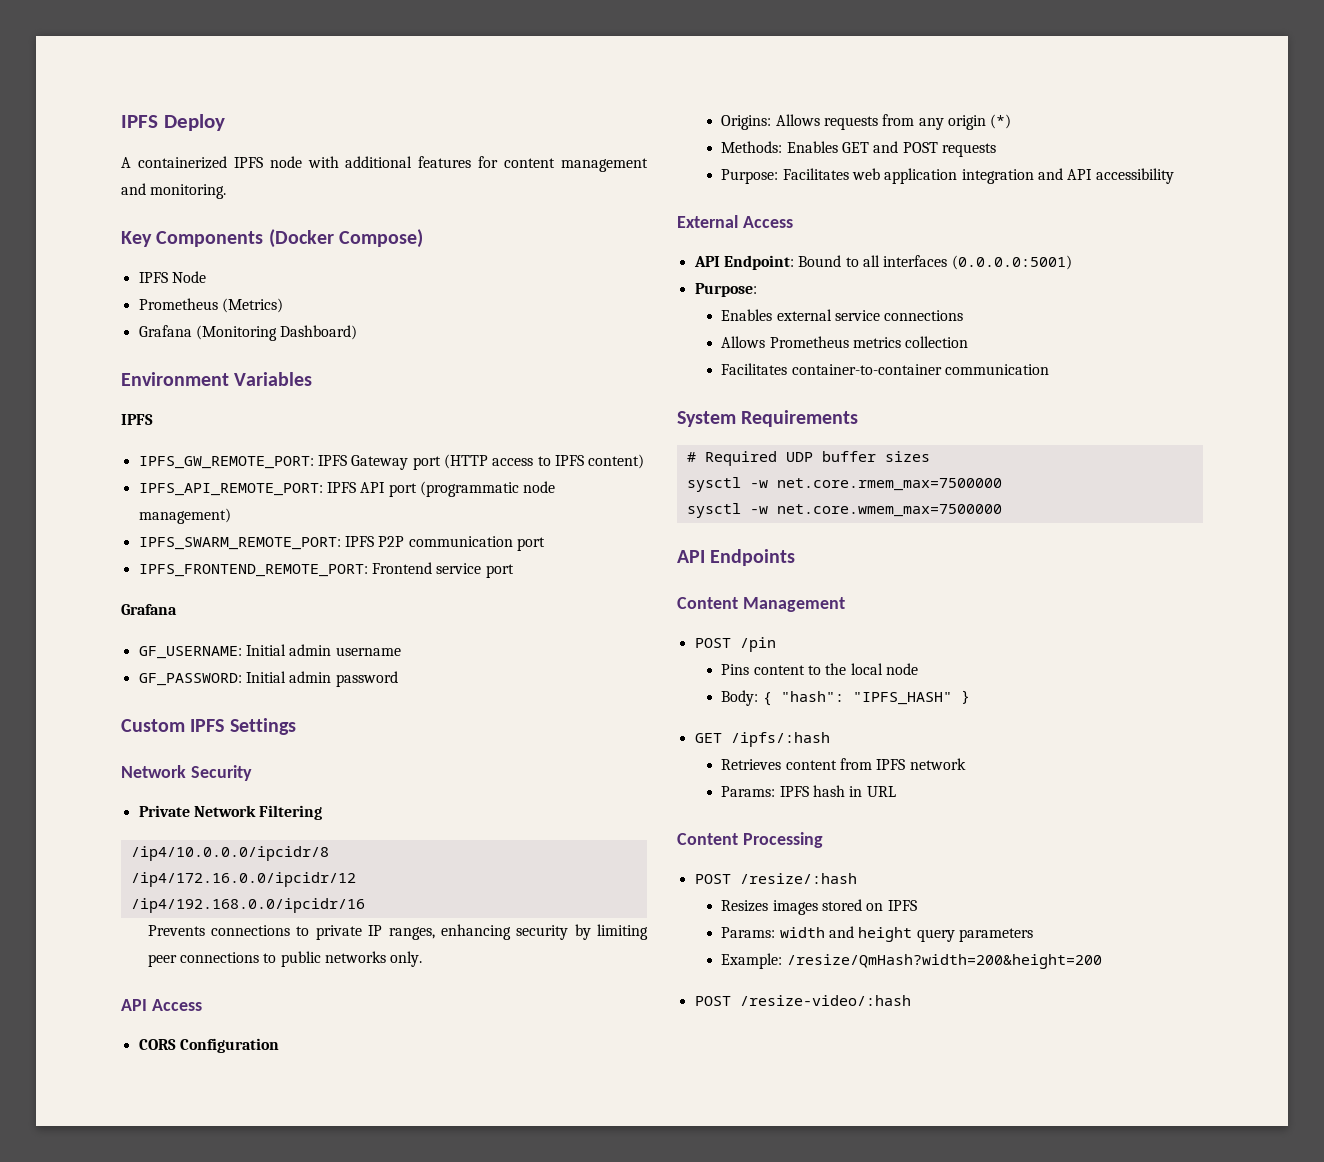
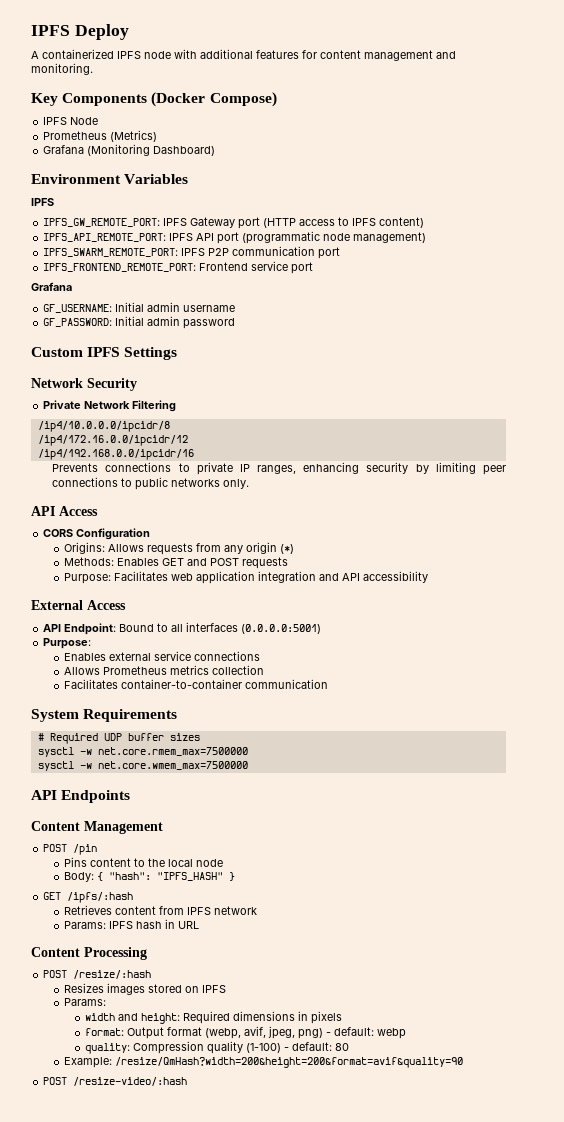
  Resizes images stored on IPFS
- Params: width and height query parameters
+ Params:
+ width and height: Required dimensions in pixels
+ format: Output format (webp, avif, jpeg, png) - default: webp
+ quality: Compression quality (1-100) - default: 80
- Example: /resize/QmHash?width=200&height=200
+ Example: /resize/QmHash?width=200&height=200&format=avif&quality=90

